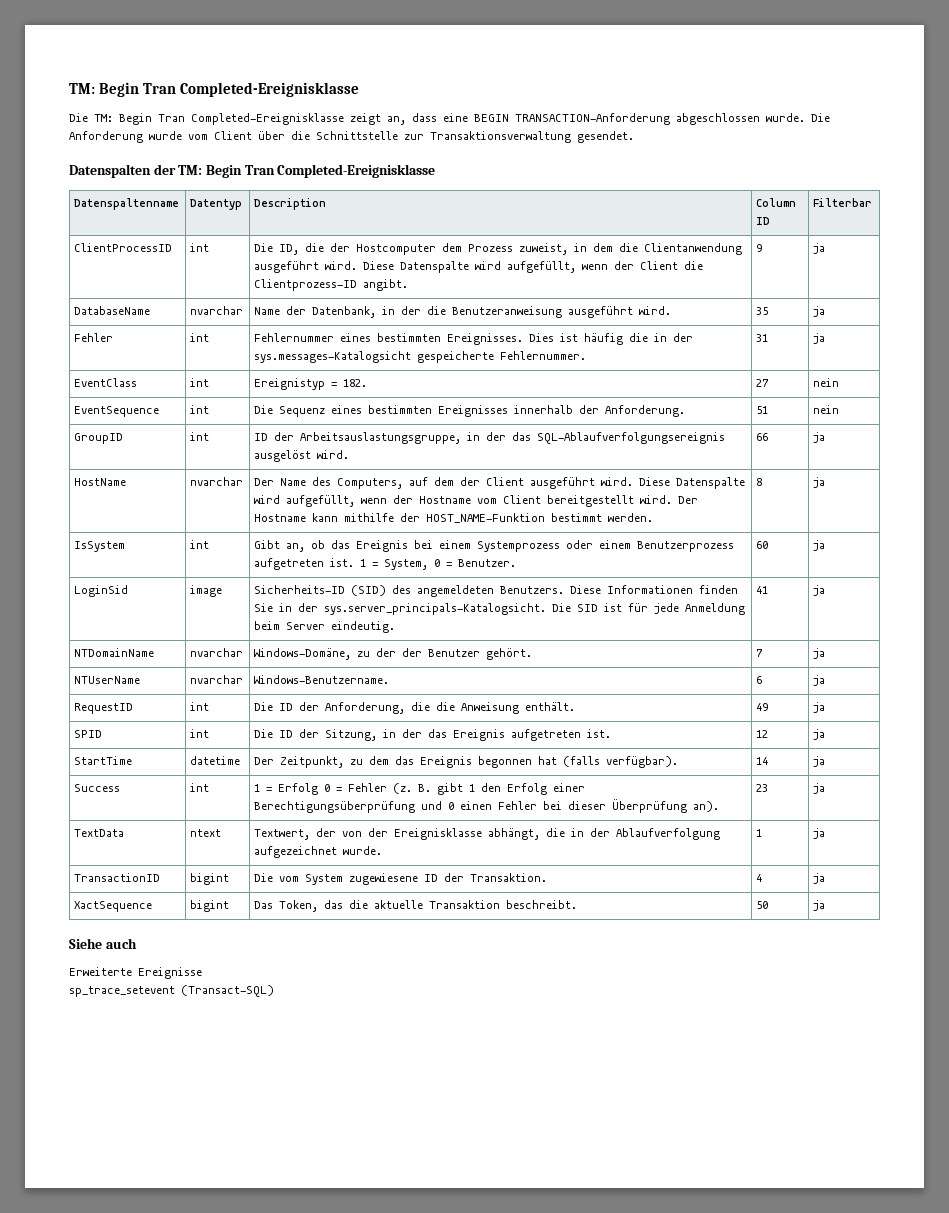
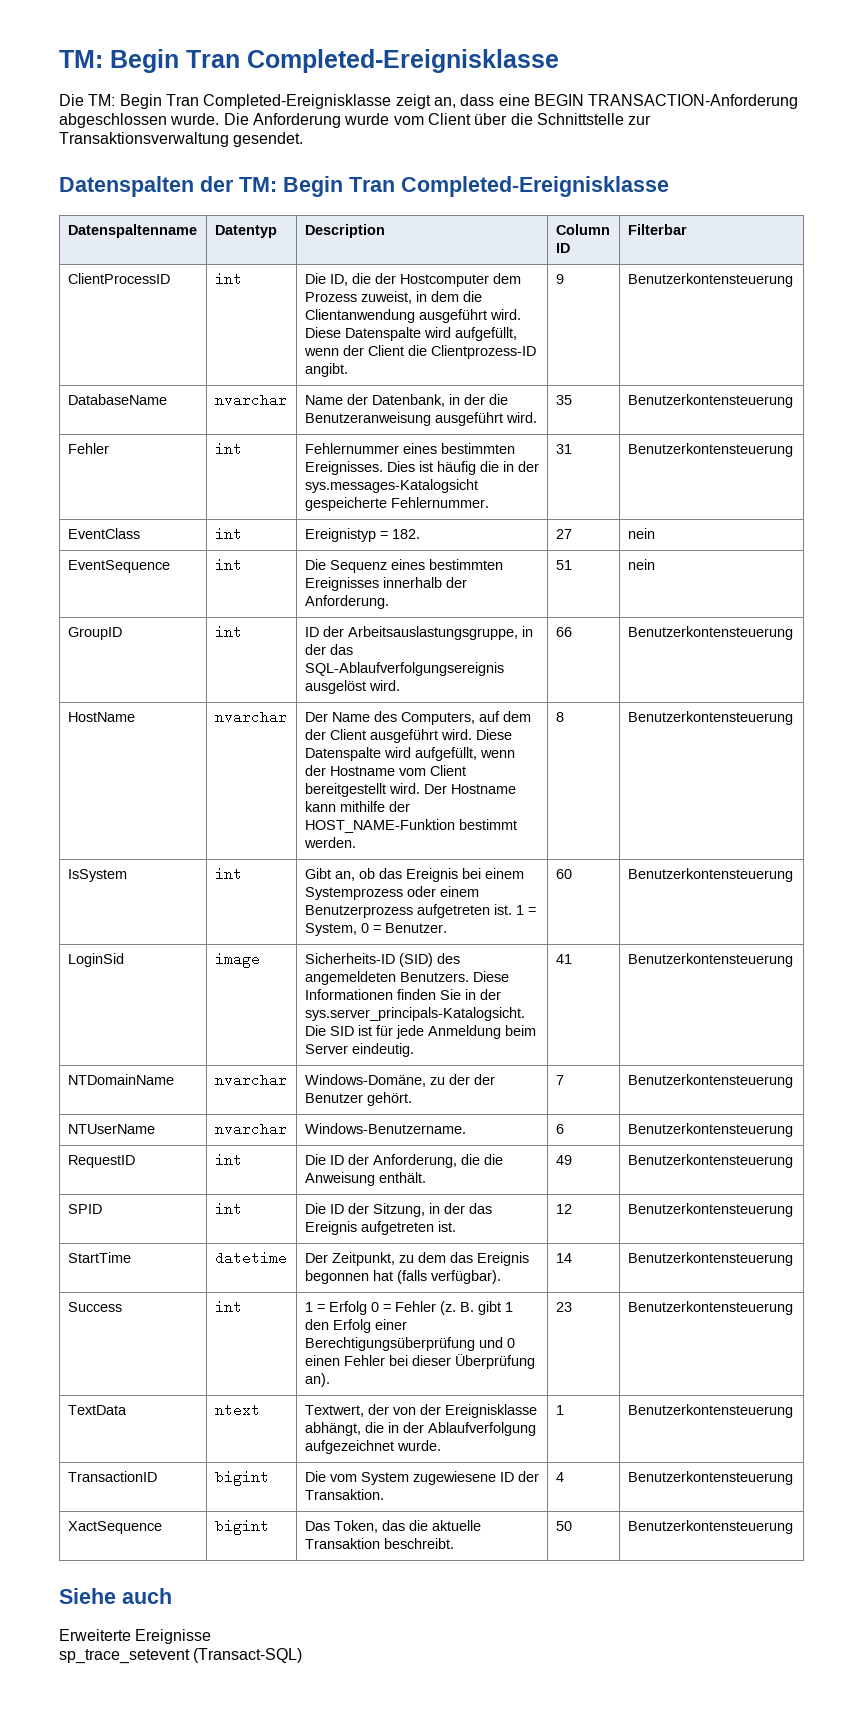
- ClientProcessID | int | Die ID, die der Hostcomputer dem Prozess zuweist, in dem die Clientanwendung ausgeführt wird. Diese Datenspalte wird aufgefüllt, wenn der Client die Clientprozess-ID angibt. | 9 | ja
+ ClientProcessID | int | Die ID, die der Hostcomputer dem Prozess zuweist, in dem die Clientanwendung ausgeführt wird. Diese Datenspalte wird aufgefüllt, wenn der Client die Clientprozess-ID angibt. | 9 | Benutzerkontensteuerung
- DatabaseName | nvarchar | Name der Datenbank, in der die Benutzeranweisung ausgeführt wird. | 35 | ja
+ DatabaseName | nvarchar | Name der Datenbank, in der die Benutzeranweisung ausgeführt wird. | 35 | Benutzerkontensteuerung
- Fehler | int | Fehlernummer eines bestimmten Ereignisses. Dies ist häufig die in der sys.messages-Katalogsicht gespeicherte Fehlernummer. | 31 | ja
+ Fehler | int | Fehlernummer eines bestimmten Ereignisses. Dies ist häufig die in der sys.messages-Katalogsicht gespeicherte Fehlernummer. | 31 | Benutzerkontensteuerung
- GroupID | int | ID der Arbeitsauslastungsgruppe, in der das SQL-Ablaufverfolgungsereignis ausgelöst wird. | 66 | ja
+ GroupID | int | ID der Arbeitsauslastungsgruppe, in der das SQL-Ablaufverfolgungsereignis ausgelöst wird. | 66 | Benutzerkontensteuerung
- HostName | nvarchar | Der Name des Computers, auf dem der Client ausgeführt wird. Diese Datenspalte wird aufgefüllt, wenn der Hostname vom Client bereitgestellt wird. Der Hostname kann mithilfe der HOST_NAME-Funktion bestimmt werden. | 8 | ja
+ HostName | nvarchar | Der Name des Computers, auf dem der Client ausgeführt wird. Diese Datenspalte wird aufgefüllt, wenn der Hostname vom Client bereitgestellt wird. Der Hostname kann mithilfe der HOST_NAME-Funktion bestimmt werden. | 8 | Benutzerkontensteuerung
- IsSystem | int | Gibt an, ob das Ereignis bei einem Systemprozess oder einem Benutzerprozess aufgetreten ist. 1 = System, 0 = Benutzer. | 60 | ja
+ IsSystem | int | Gibt an, ob das Ereignis bei einem Systemprozess oder einem Benutzerprozess aufgetreten ist. 1 = System, 0 = Benutzer. | 60 | Benutzerkontensteuerung
- LoginSid | image | Sicherheits-ID (SID) des angemeldeten Benutzers. Diese Informationen finden Sie in der sys.server_principals-Katalogsicht. Die SID ist für jede Anmeldung beim Server eindeutig. | 41 | ja
+ LoginSid | image | Sicherheits-ID (SID) des angemeldeten Benutzers. Diese Informationen finden Sie in der sys.server_principals-Katalogsicht. Die SID ist für jede Anmeldung beim Server eindeutig. | 41 | Benutzerkontensteuerung
- NTDomainName | nvarchar | Windows-Domäne, zu der der Benutzer gehört. | 7 | ja
+ NTDomainName | nvarchar | Windows-Domäne, zu der der Benutzer gehört. | 7 | Benutzerkontensteuerung
- NTUserName | nvarchar | Windows-Benutzername. | 6 | ja
+ NTUserName | nvarchar | Windows-Benutzername. | 6 | Benutzerkontensteuerung
- RequestID | int | Die ID der Anforderung, die die Anweisung enthält. | 49 | ja
+ RequestID | int | Die ID der Anforderung, die die Anweisung enthält. | 49 | Benutzerkontensteuerung
- SPID | int | Die ID der Sitzung, in der das Ereignis aufgetreten ist. | 12 | ja
+ SPID | int | Die ID der Sitzung, in der das Ereignis aufgetreten ist. | 12 | Benutzerkontensteuerung
- StartTime | datetime | Der Zeitpunkt, zu dem das Ereignis begonnen hat (falls verfügbar). | 14 | ja
+ StartTime | datetime | Der Zeitpunkt, zu dem das Ereignis begonnen hat (falls verfügbar). | 14 | Benutzerkontensteuerung
- Success | int | 1 = Erfolg 0 = Fehler (z. B. gibt 1 den Erfolg einer Berechtigungsüberprüfung und 0 einen Fehler bei dieser Überprüfung an). | 23 | ja
+ Success | int | 1 = Erfolg 0 = Fehler (z. B. gibt 1 den Erfolg einer Berechtigungsüberprüfung und 0 einen Fehler bei dieser Überprüfung an). | 23 | Benutzerkontensteuerung
- TextData | ntext | Textwert, der von der Ereignisklasse abhängt, die in der Ablaufverfolgung aufgezeichnet wurde. | 1 | ja
+ TextData | ntext | Textwert, der von der Ereignisklasse abhängt, die in der Ablaufverfolgung aufgezeichnet wurde. | 1 | Benutzerkontensteuerung
- TransactionID | bigint | Die vom System zugewiesene ID der Transaktion. | 4 | ja
+ TransactionID | bigint | Die vom System zugewiesene ID der Transaktion. | 4 | Benutzerkontensteuerung
- XactSequence | bigint | Das Token, das die aktuelle Transaktion beschreibt. | 50 | ja
+ XactSequence | bigint | Das Token, das die aktuelle Transaktion beschreibt. | 50 | Benutzerkontensteuerung

